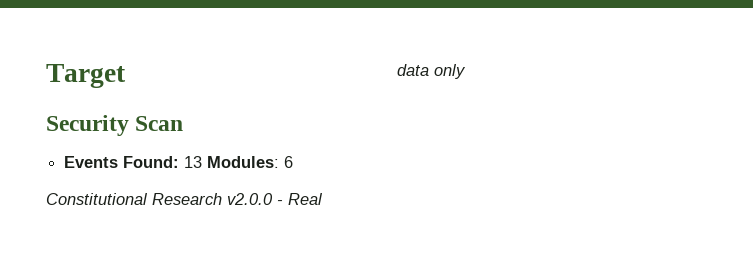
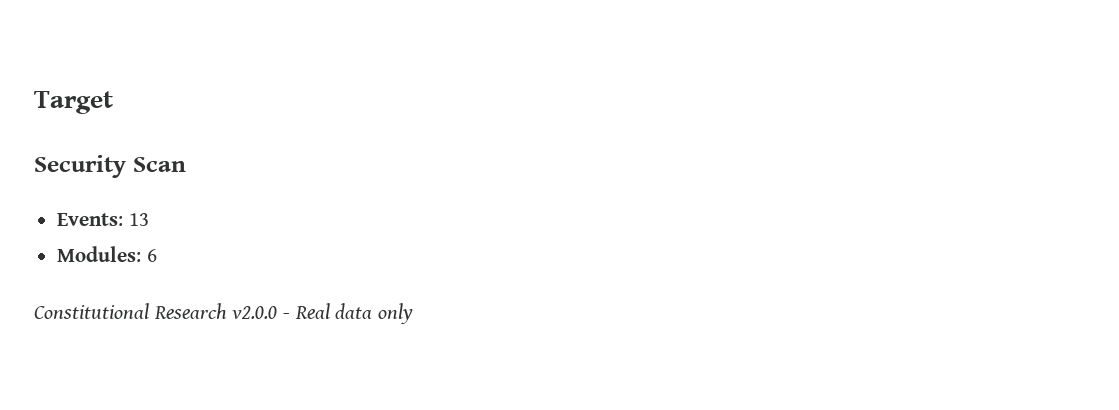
- Events Found: 13 Modules: 6
+ Events: 13
+ Modules: 6

